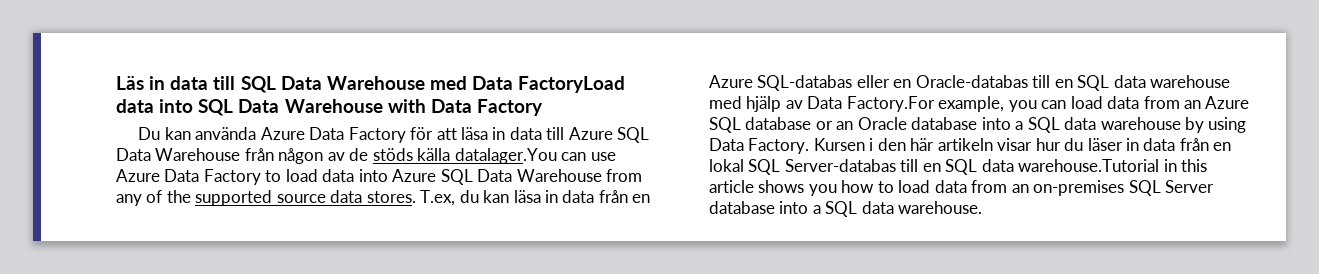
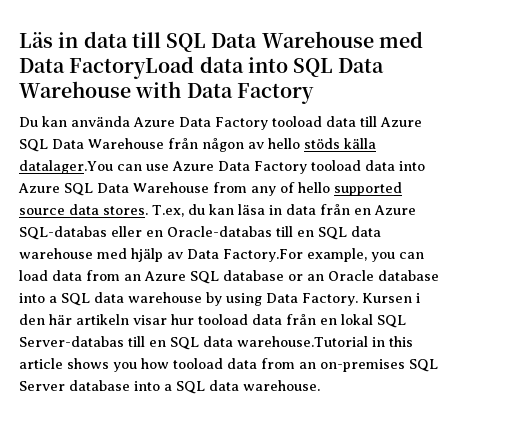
- Du kan använda Azure Data Factory för att läsa in data till Azure SQL Data Warehouse från någon av de stöds källa datalager.You can use Azure Data Factory to load data into Azure SQL Data Warehouse from any of the supported source data stores.
+ Du kan använda Azure Data Factory tooload data till Azure SQL Data Warehouse från någon av hello stöds källa datalager.You can use Azure Data Factory tooload data into Azure SQL Data Warehouse from any of hello supported source data stores.
- Kursen i den här artikeln visar hur du läser in data från en lokal SQL Server-databas till en SQL data warehouse.Tutorial in this article shows you how to load data from an on-premises SQL Server database into a SQL data warehouse.
+ Kursen i den här artikeln visar hur tooload data från en lokal SQL Server-databas till en SQL data warehouse.Tutorial in this article shows you how tooload data from an on-premises SQL Server database into a SQL data warehouse.

